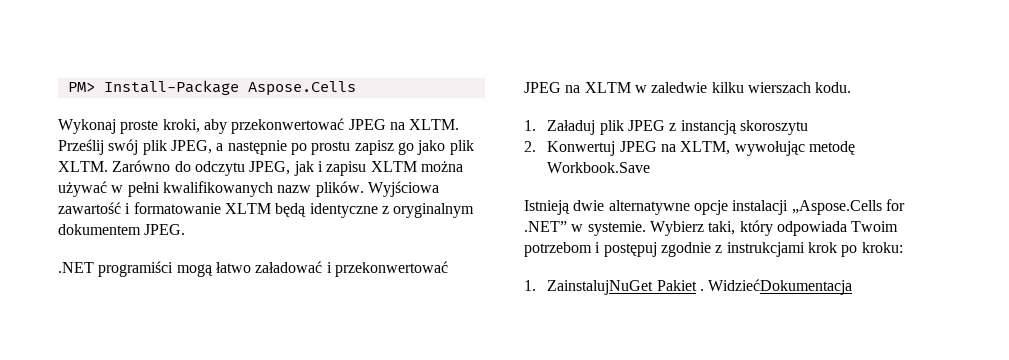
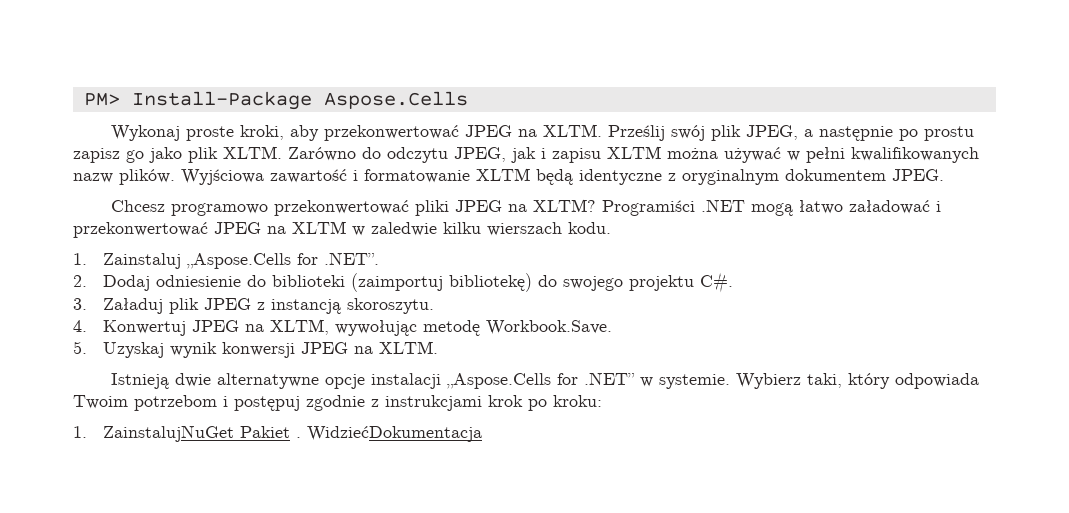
- .NET programiści mogą łatwo załadować i przekonwertować JPEG na XLTM w zaledwie kilku wierszach kodu.
+ Chcesz programowo przekonwertować pliki JPEG na XLTM? Programiści .NET mogą łatwo załadować i przekonwertować JPEG na XLTM w zaledwie kilku wierszach kodu.
- 1. Załaduj plik JPEG z instancją skoroszytu
- 2. Konwertuj JPEG na XLTM, wywołując metodę Workbook.Save
+ 1. Zainstaluj „Aspose.Cells for .NET”.
+ 2. Dodaj odniesienie do biblioteki (zaimportuj bibliotekę) do swojego projektu C#.
+ 3. Załaduj plik JPEG z instancją skoroszytu.
+ 4. Konwertuj JPEG na XLTM, wywołując metodę Workbook.Save.
+ 5. Uzyskaj wynik konwersji JPEG na XLTM.

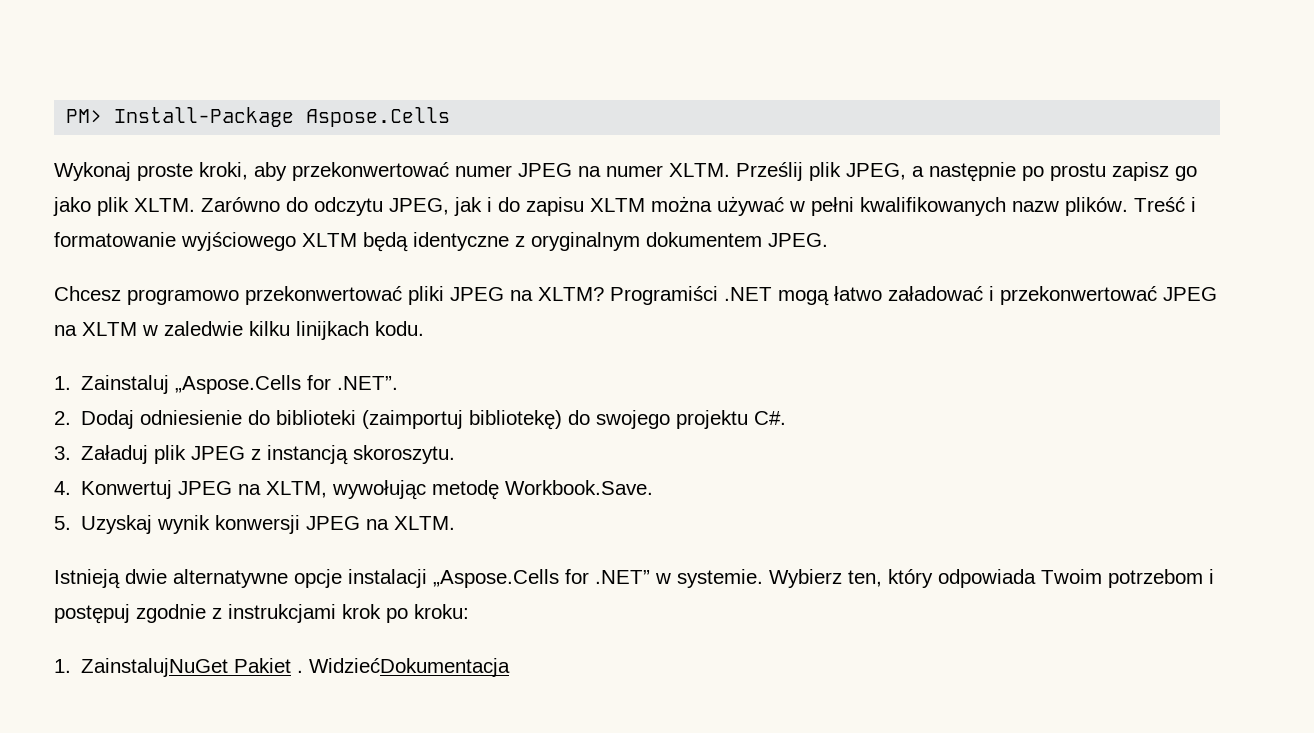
- Wykonaj proste kroki, aby przekonwertować JPEG na XLTM.
+ Wykonaj proste kroki, aby przekonwertować numer JPEG na numer XLTM.
- Prześlij swój plik JPEG, a następnie po prostu zapisz go jako plik XLTM.
+ Prześlij plik JPEG, a następnie po prostu zapisz go jako plik XLTM.
- Zarówno do odczytu JPEG, jak i zapisu XLTM można używać w pełni kwalifikowanych nazw plików.
+ Zarówno do odczytu JPEG, jak i do zapisu XLTM można używać w pełni kwalifikowanych nazw plików.
- Wyjściowa zawartość i formatowanie XLTM będą identyczne z oryginalnym dokumentem JPEG.
+ Treść i formatowanie wyjściowego XLTM będą identyczne z oryginalnym dokumentem JPEG.
- Programiści .NET mogą łatwo załadować i przekonwertować JPEG na XLTM w zaledwie kilku wierszach kodu.
+ Programiści .NET mogą łatwo załadować i przekonwertować JPEG na XLTM w zaledwie kilku linijkach kodu.
- Wybierz taki, który odpowiada Twoim potrzebom i postępuj zgodnie z instrukcjami krok po kroku:
+ Wybierz ten, który odpowiada Twoim potrzebom i postępuj zgodnie z instrukcjami krok po kroku:

